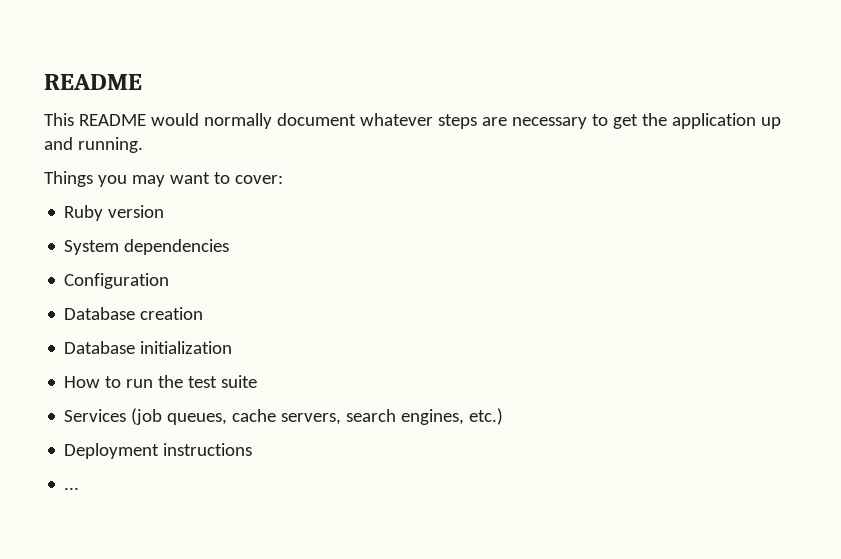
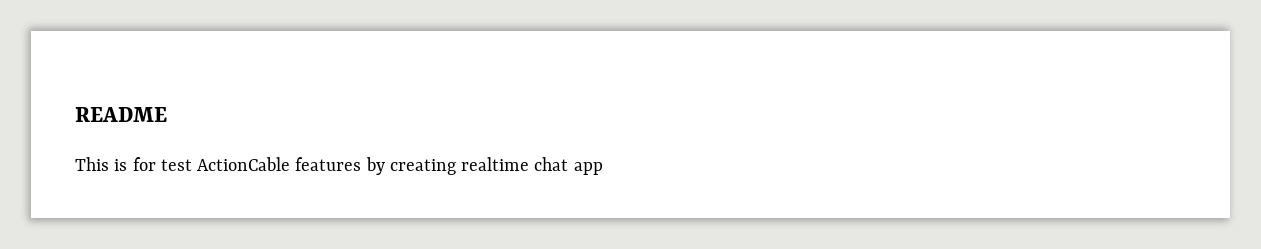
- This README would normally document whatever steps are necessary to get the application up and running.
- Things you may want to cover:
- Ruby version
- System dependencies
- Configuration
- Database creation
- Database initialization
- How to run the test suite
- Services (job queues, cache servers, search engines, etc.)
- Deployment instructions
- ...
+ This is for test ActionCable features by creating realtime chat app

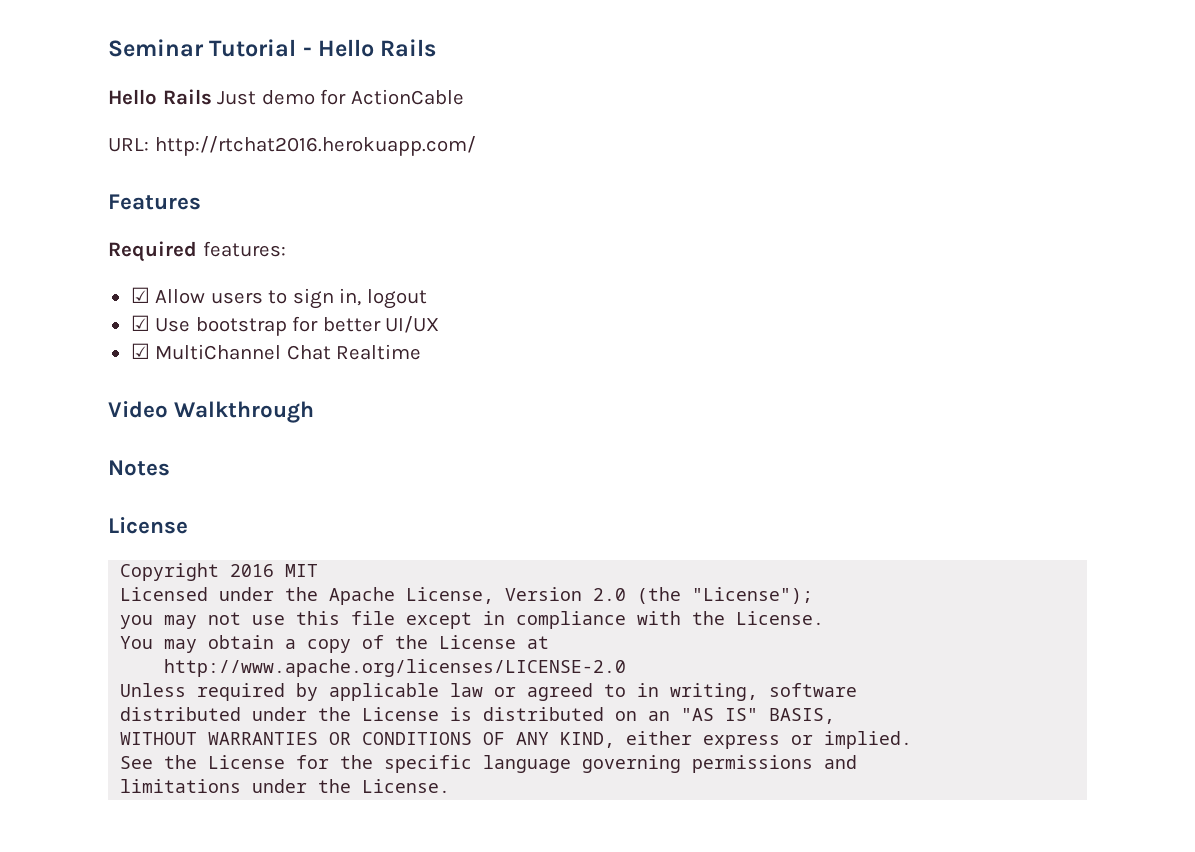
- README
- This is for test ActionCable features by creating realtime chat app
+ Seminar Tutorial - Hello Rails
+ Hello Rails Just demo for ActionCable
+ URL: http://rtchat2016.herokuapp.com/
+ Features
+ Required features:
+ ☑ Allow users to sign in, logout
+ ☑ Use bootstrap for better UI/UX
+ ☑ MultiChannel Chat Realtime
+ Video Walkthrough
+ Notes
+ License
+ Copyright 2016 MIT
+ Licensed under the Apache License, Version 2.0 (the "License");
+ you may not use this file except in compliance with the License.
+ You may obtain a copy of the License at
+ http://www.apache.org/licenses/LICENSE-2.0
+ Unless required by applicable law or agreed to in writing, software
+ distributed under the License is distributed on an "AS IS" BASIS,
+ WITHOUT WARRANTIES OR CONDITIONS OF ANY KIND, either express or implied.
+ See the License for the specific language governing permissions and
+ limitations under the License.

